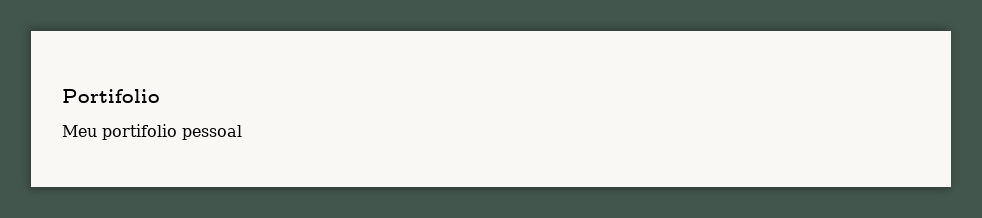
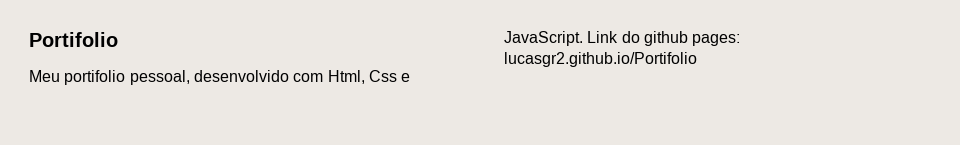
- Meu portifolio pessoal
+ Meu portifolio pessoal, desenvolvido com Html, Css e JavaScript. Link do github pages: lucasgr2.github.io/Portifolio

